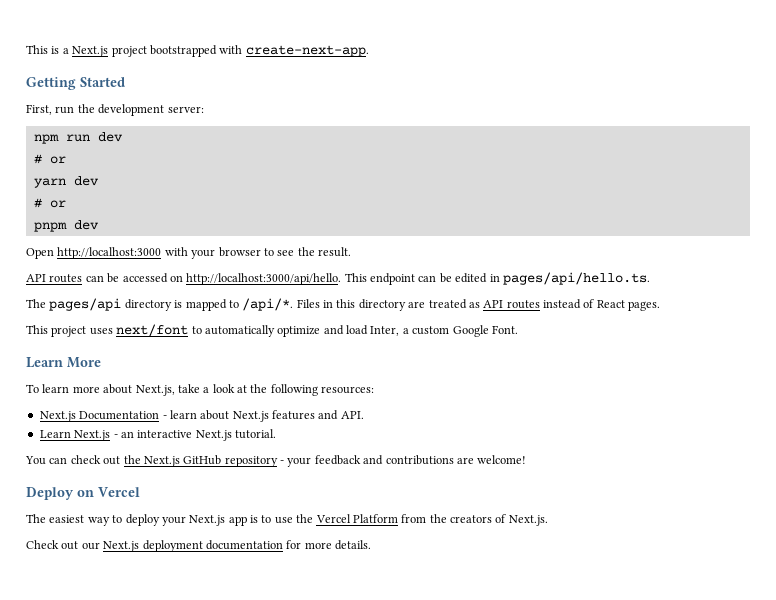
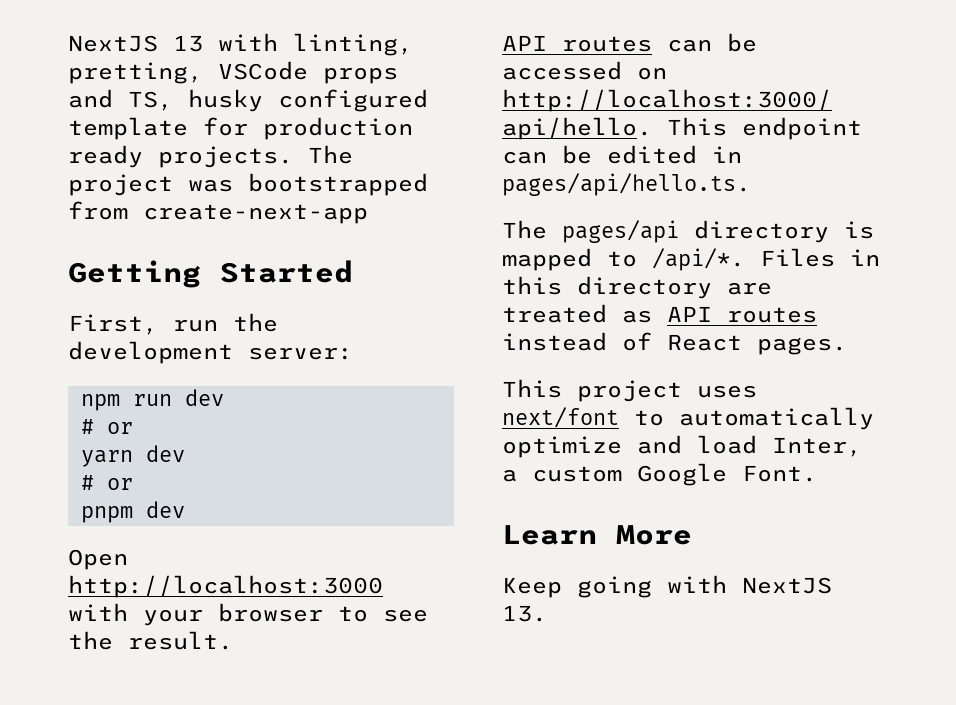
- This is a Next.js project bootstrapped with create-next-app.
+ NextJS 13 with linting, pretting, VSCode props and TS, husky configured template for production ready projects. The project was bootstrapped from create-next-app
- To learn more about Next.js, take a look at the following resources:
- Next.js Documentation - learn about Next.js features and API.
- Learn Next.js - an interactive Next.js tutorial.
- You can check out the Next.js GitHub repository - your feedback and contributions are welcome!
- Deploy on Vercel
- The easiest way to deploy your Next.js app is to use the Vercel Platform from the creators of Next.js.
- Check out our Next.js deployment documentation for more details.
+ Keep going with NextJS 13.

